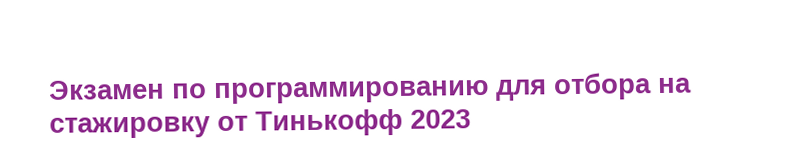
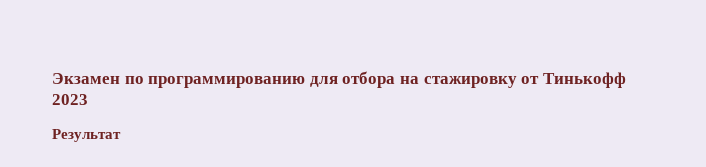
+ Результат

